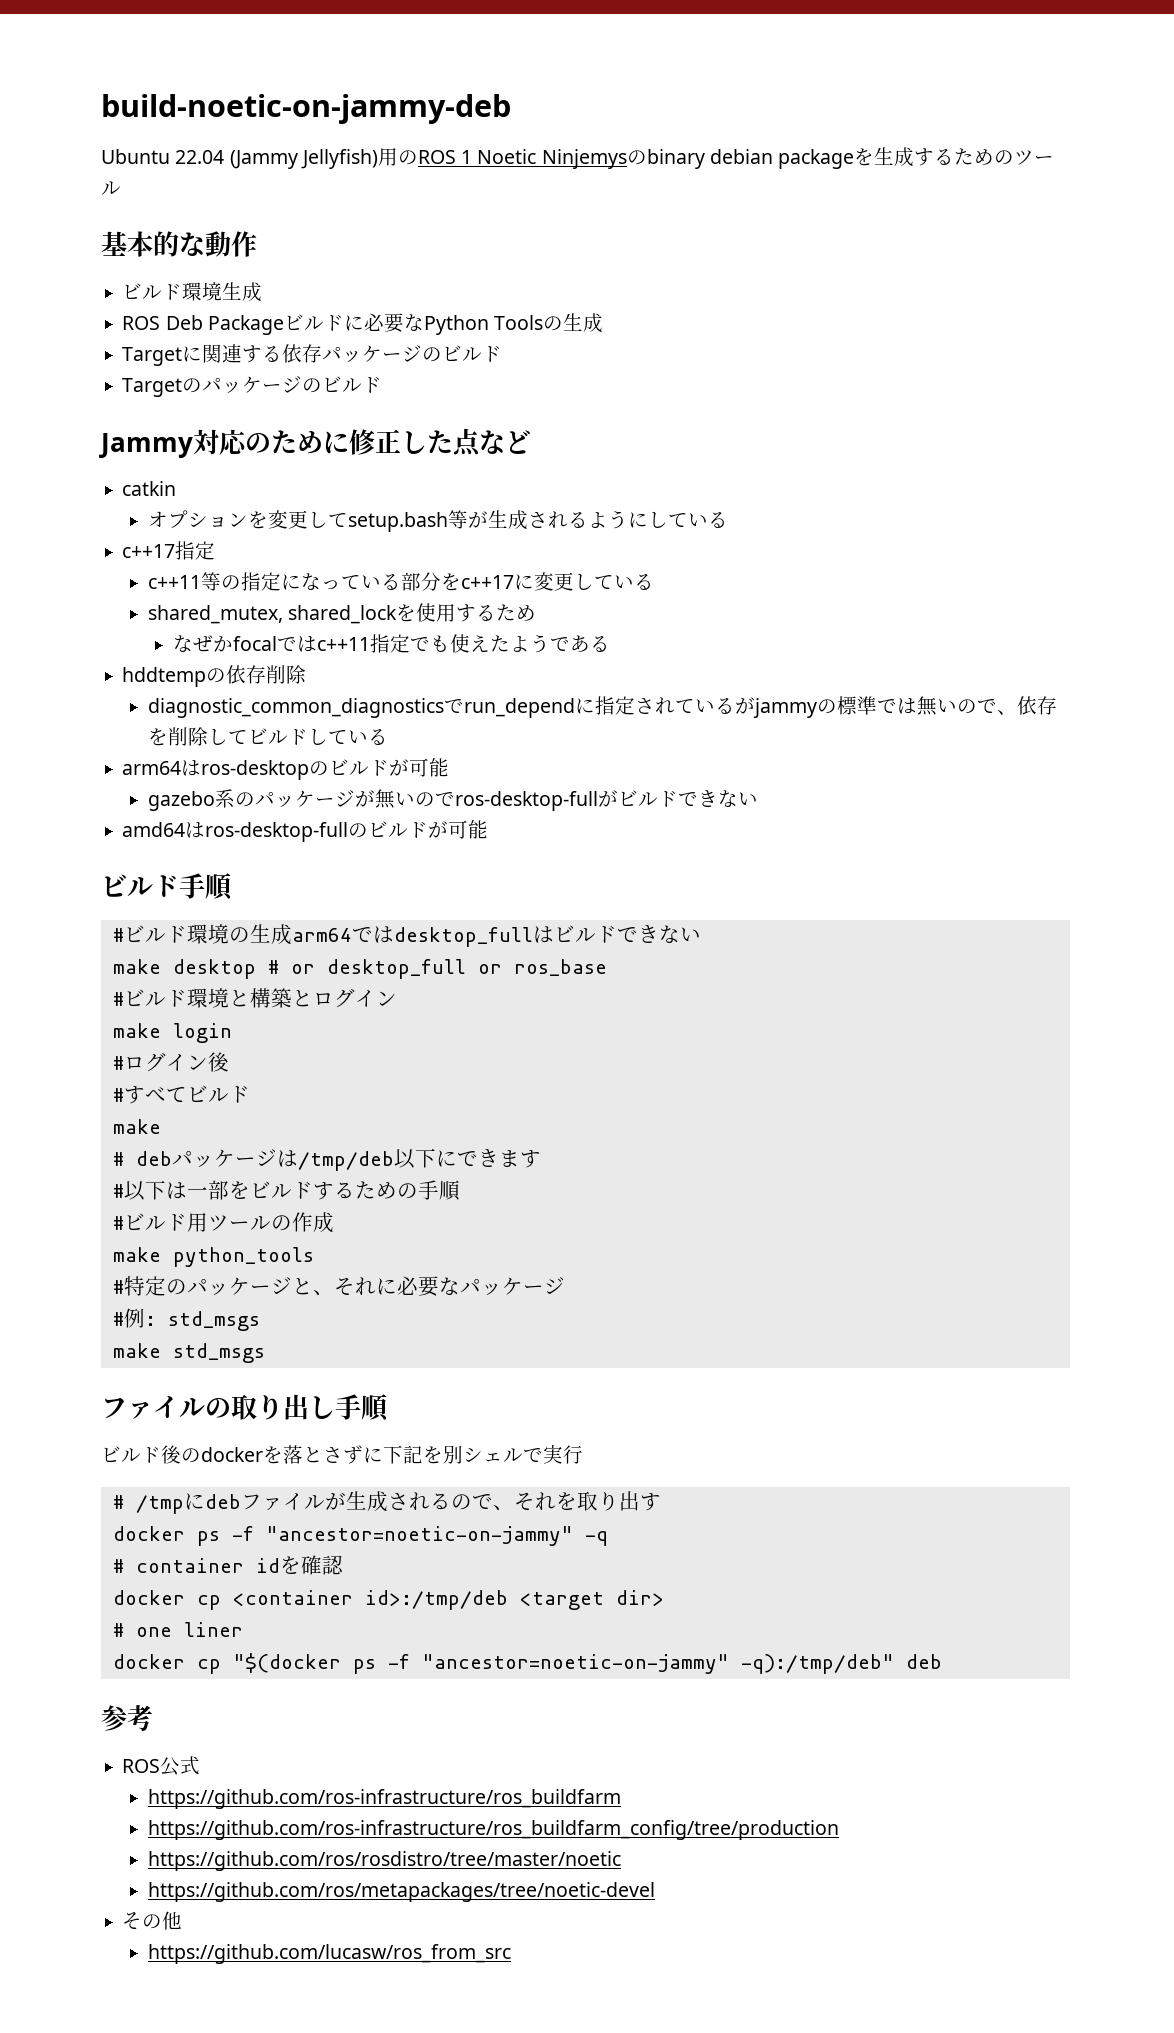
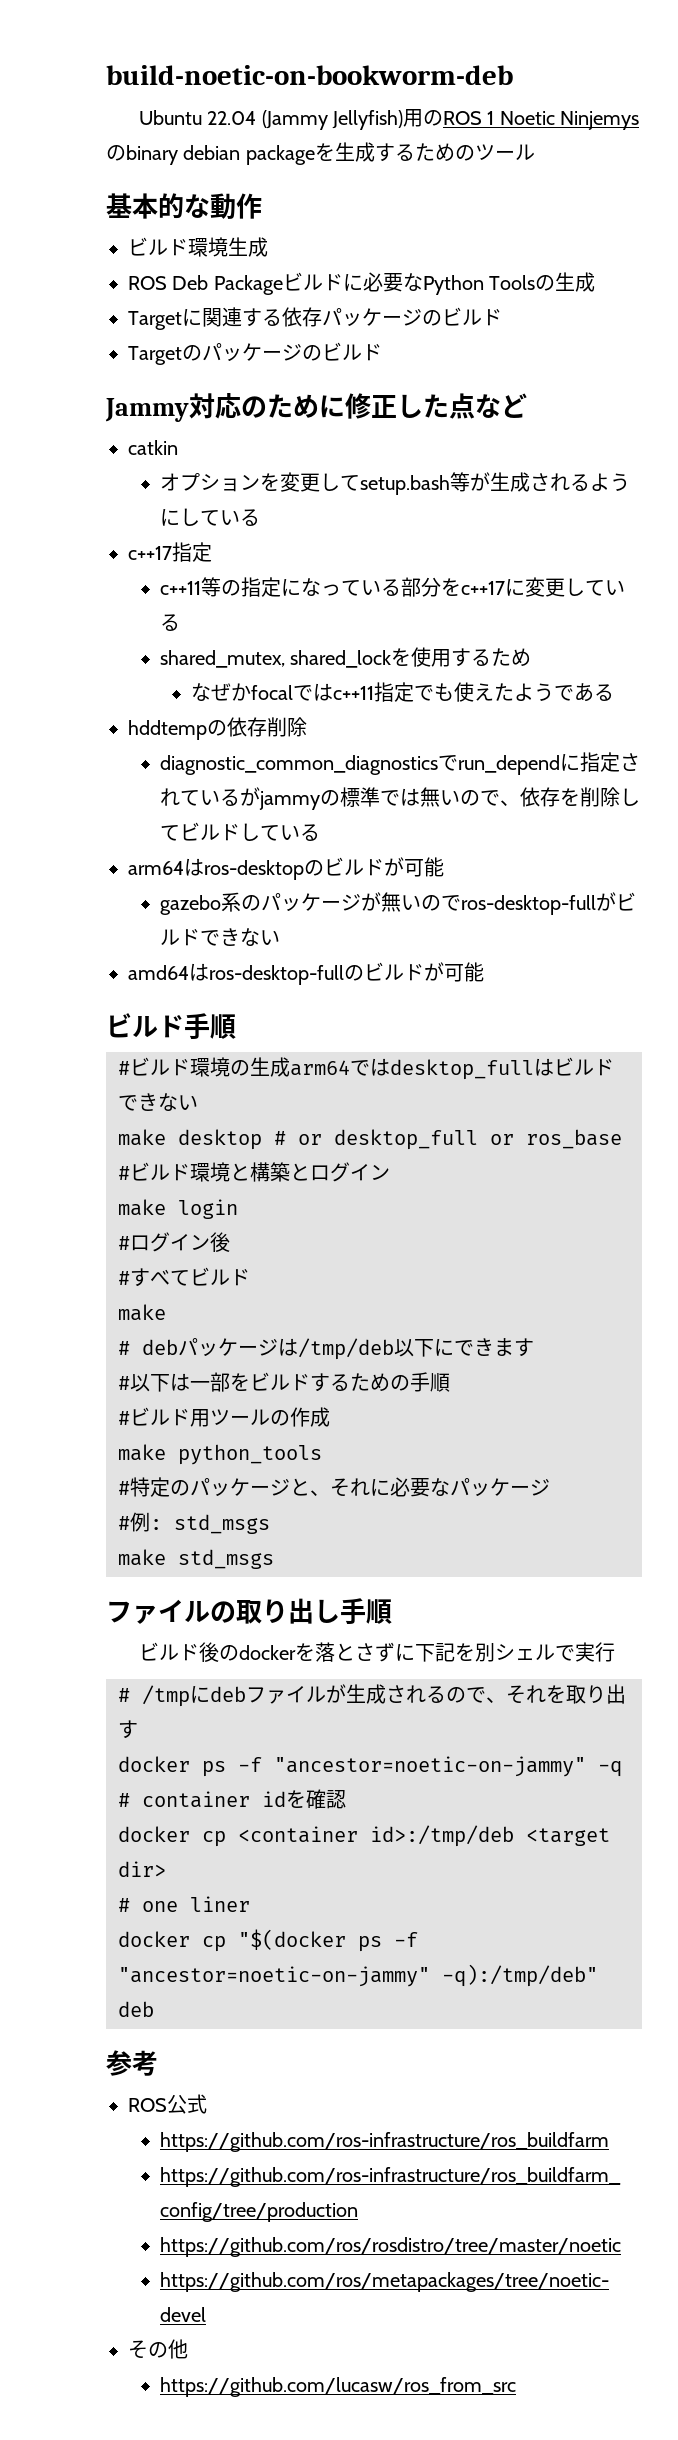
- build-noetic-on-jammy-deb
+ build-noetic-on-bookworm-deb

